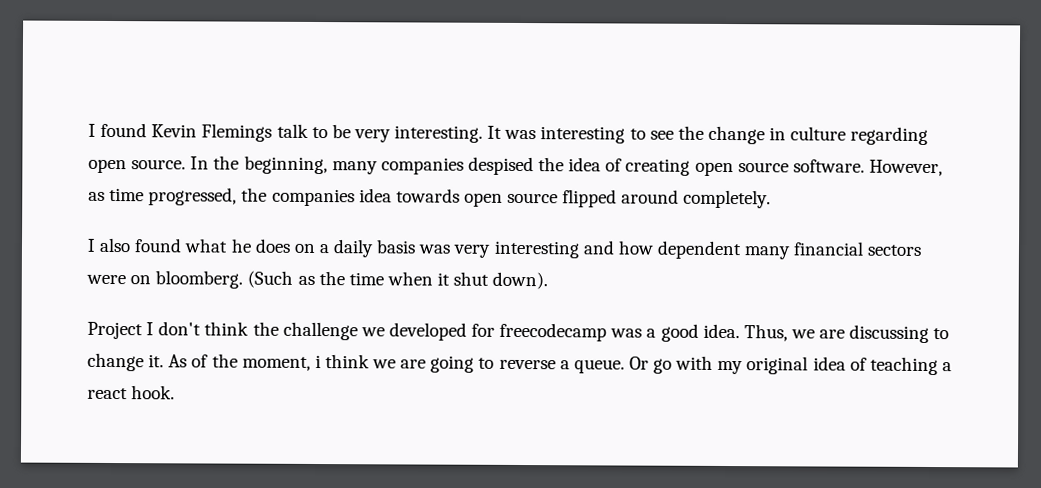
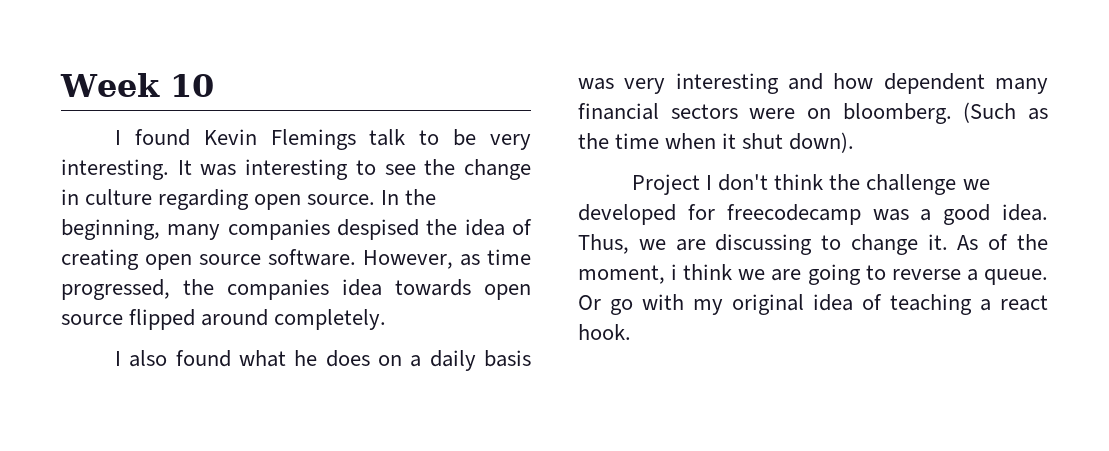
+ Week 10

